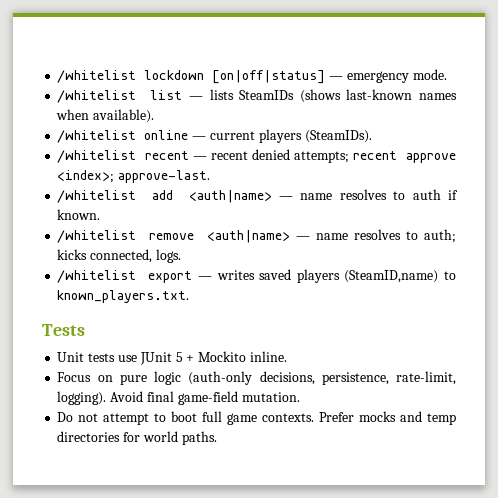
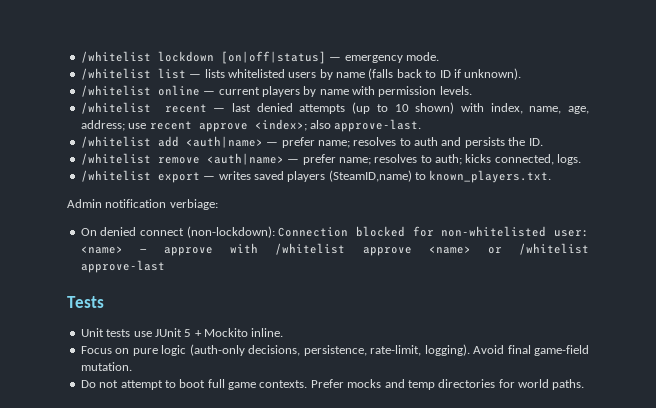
- /whitelist list — lists SteamIDs (shows last-known names when available).
+ /whitelist list — lists whitelisted users by name (falls back to ID if unknown).
- /whitelist online — current players (SteamIDs).
- /whitelist recent — recent denied attempts; recent approve <index>; approve-last.
+ /whitelist online — current players by name with permission levels.
+ /whitelist recent — last denied attempts (up to 10 shown) with index, name, age, address; use recent approve <index>; also approve-last.
- /whitelist add <auth|name> — name resolves to auth if known.
+ /whitelist add <auth|name> — prefer name; resolves to auth and persists the ID.
- /whitelist remove <auth|name> — name resolves to auth; kicks connected, logs.
+ /whitelist remove <auth|name> — prefer name; resolves to auth; kicks connected, logs.
+ Admin notification verbiage:
+ On denied connect (non-lockdown): Connection blocked for non-whitelisted user: <name> — approve with /whitelist approve <name> or /whitelist approve-last

